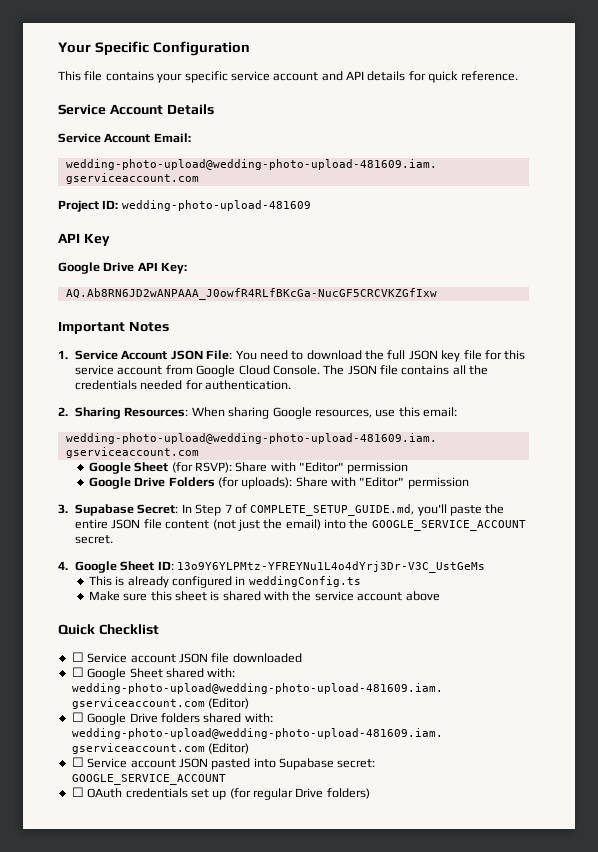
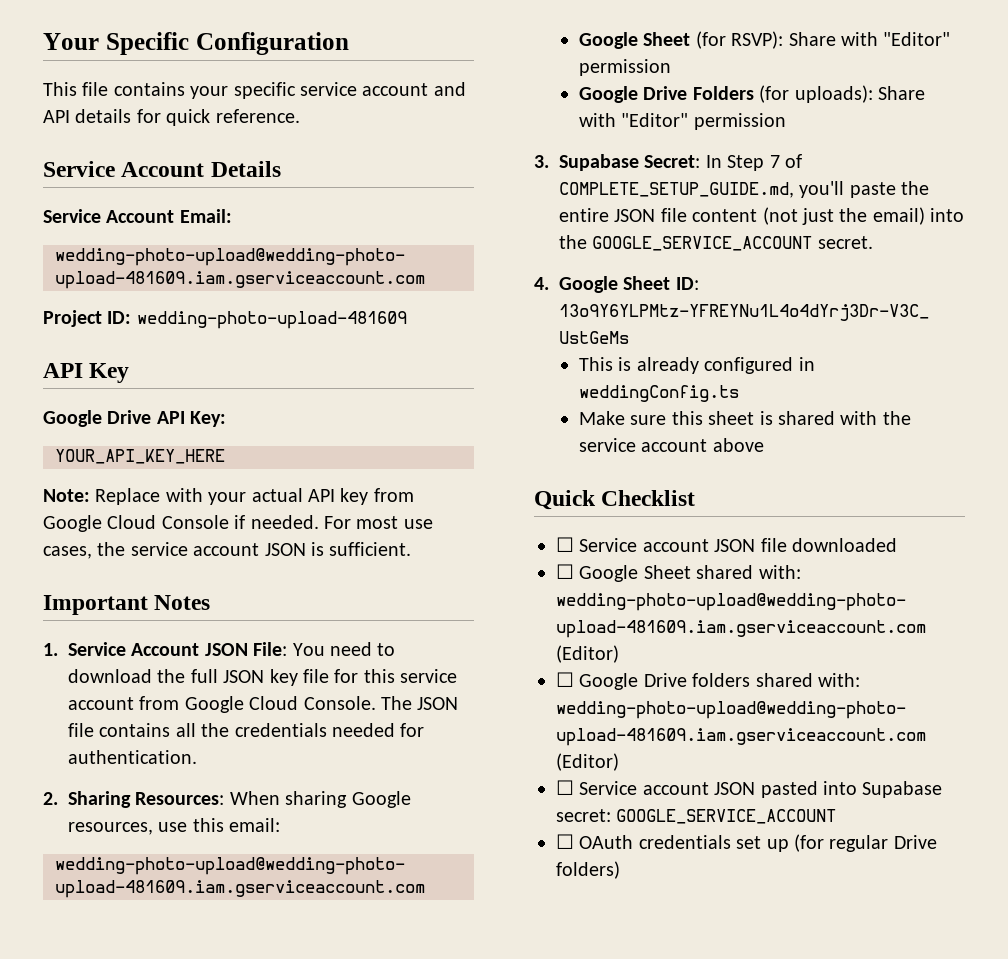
- AQ.Ab8RN6JD2wANPAAA_J0owfR4RLfBKcGa-NucGF5CRCVKZGfIxw
+ YOUR_API_KEY_HERE
+ Note: Replace with your actual API key from Google Cloud Console if needed. For most use cases, the service account JSON is sufficient.

